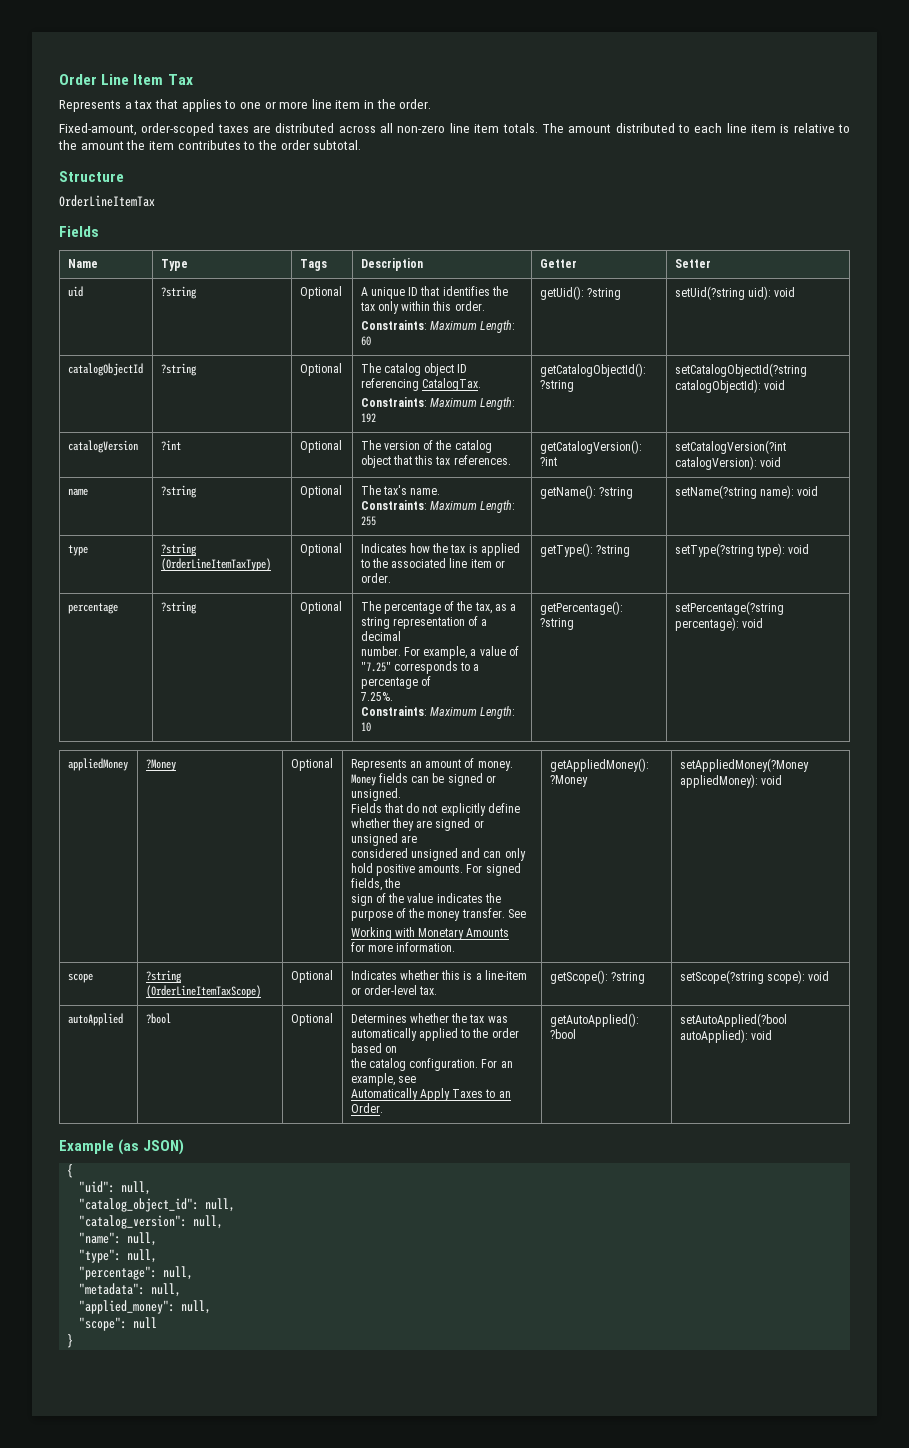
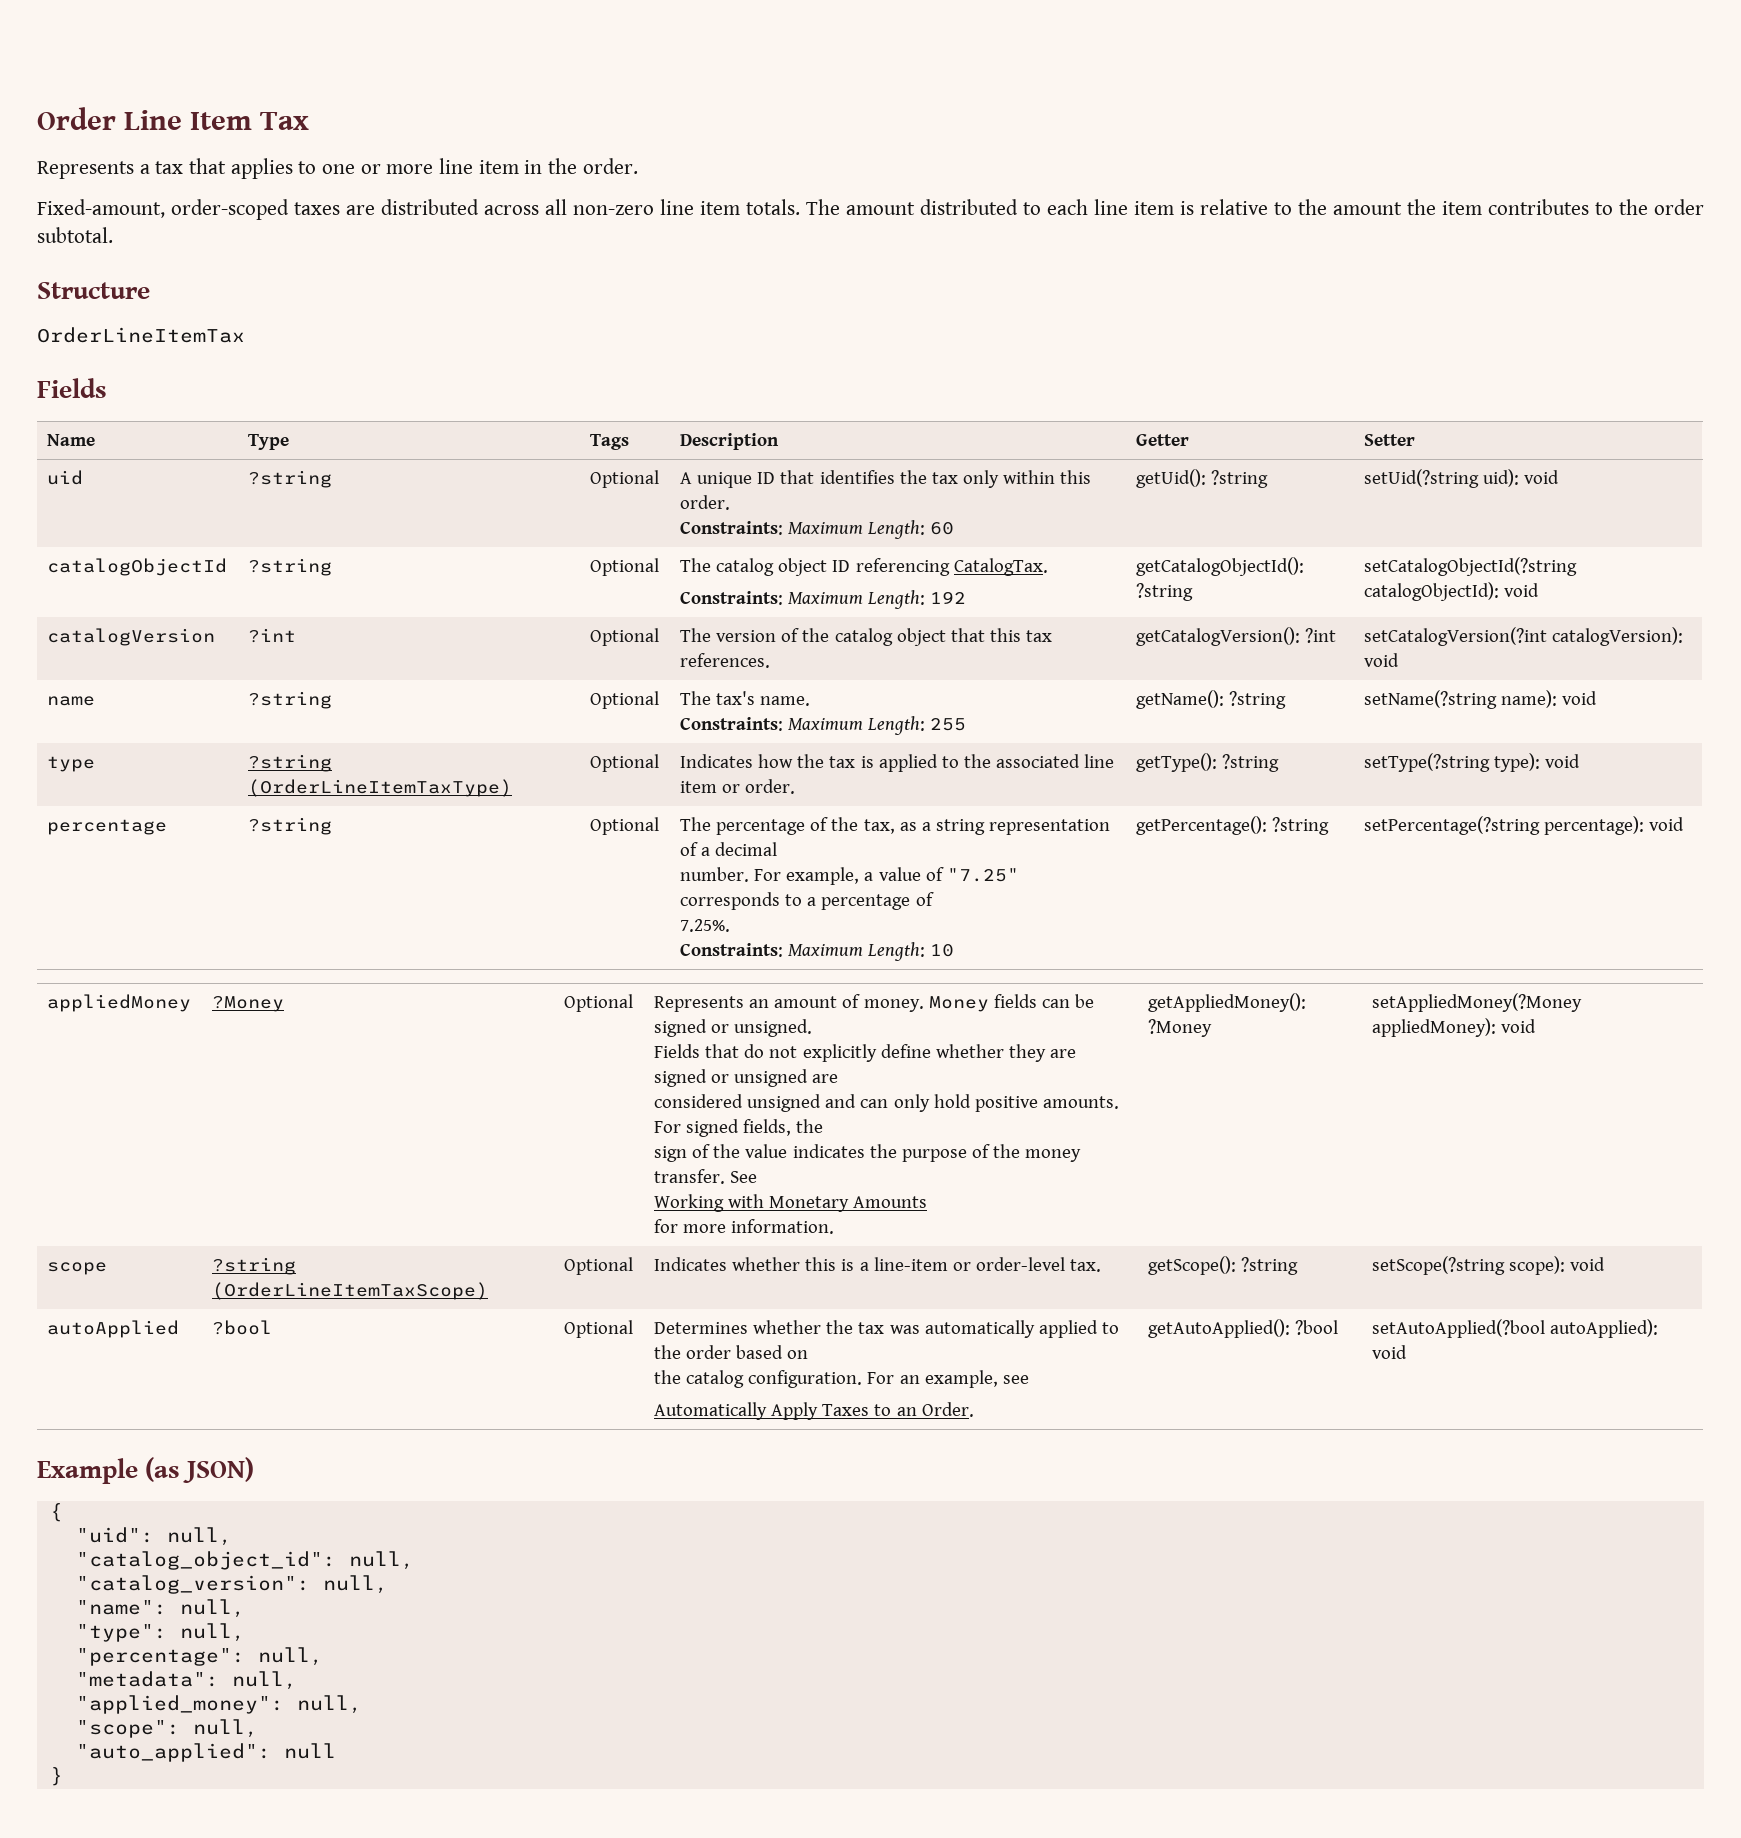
- "scope": null
+ "scope": null,
+ "auto_applied": null

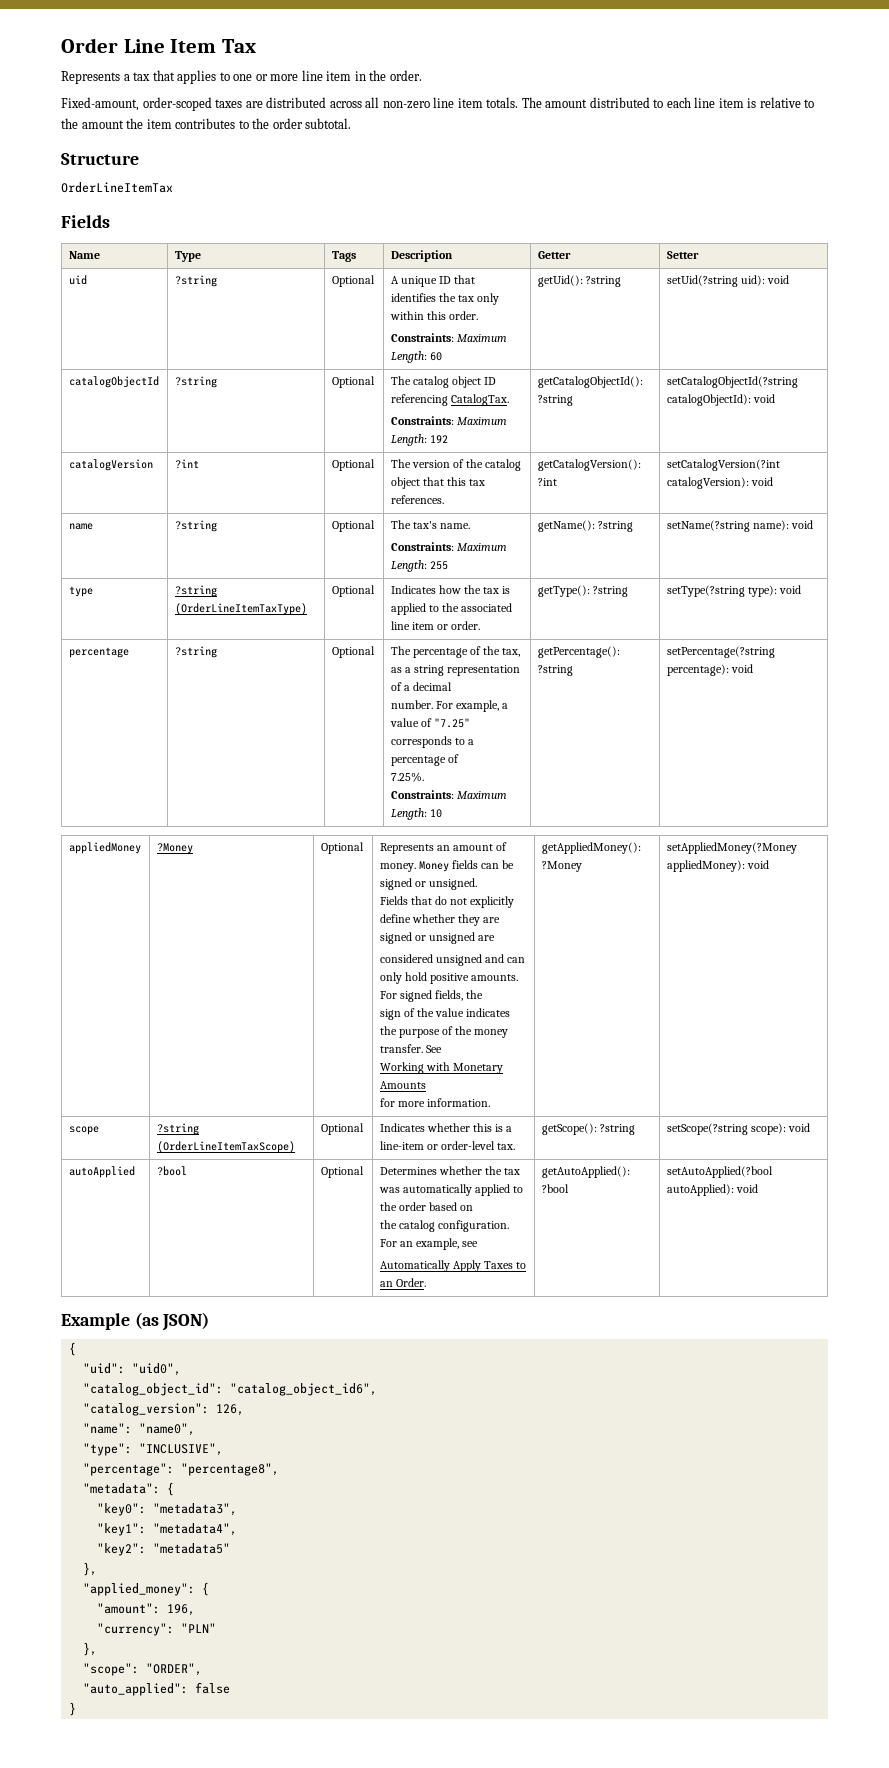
- "uid": null,
+ "uid": "uid0",
- "catalog_object_id": null,
+ "catalog_object_id": "catalog_object_id6",
- "catalog_version": null,
+ "catalog_version": 126,
- "name": null,
+ "name": "name0",
- "type": null,
+ "type": "INCLUSIVE",
- "percentage": null,
+ "percentage": "percentage8",
- "metadata": null,
- "applied_money": null,
+ "metadata": {
+ "key0": "metadata3",
+ "key1": "metadata4",
+ "key2": "metadata5"
+ },
+ "applied_money": {
+ "amount": 196,
+ "currency": "PLN"
+ },
- "scope": null,
+ "scope": "ORDER",
- "auto_applied": null
+ "auto_applied": false

